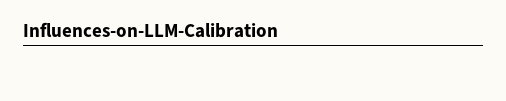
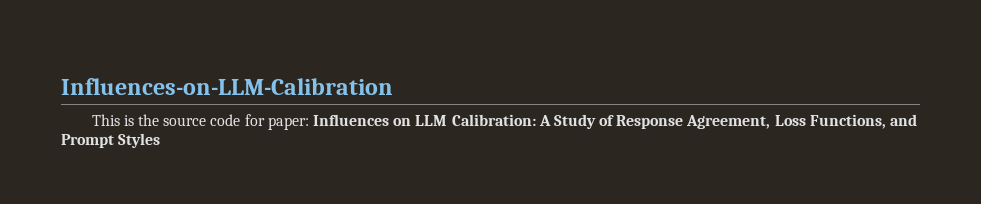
+ This is the source code for paper: Influences on LLM Calibration: A Study of Response Agreement, Loss Functions, and Prompt Styles

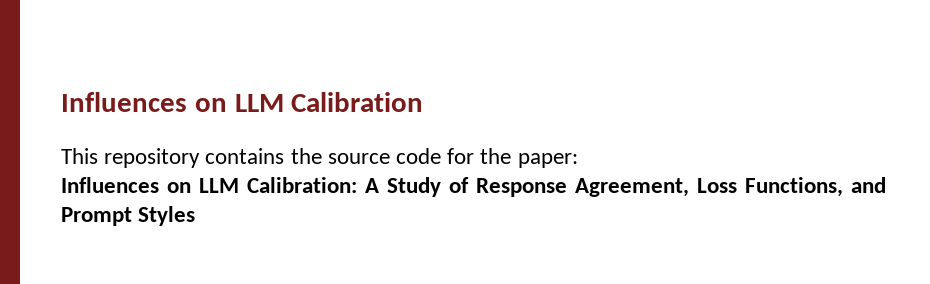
- Influences-on-LLM-Calibration
+ Influences on LLM Calibration
- This is the source code for paper: Influences on LLM Calibration: A Study of Response Agreement, Loss Functions, and Prompt Styles
+ This repository contains the source code for the paper:
+ Influences on LLM Calibration: A Study of Response Agreement, Loss Functions, and Prompt Styles

